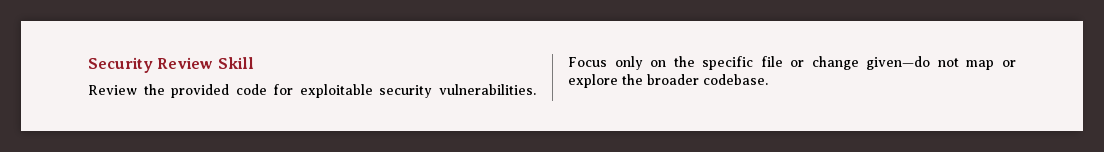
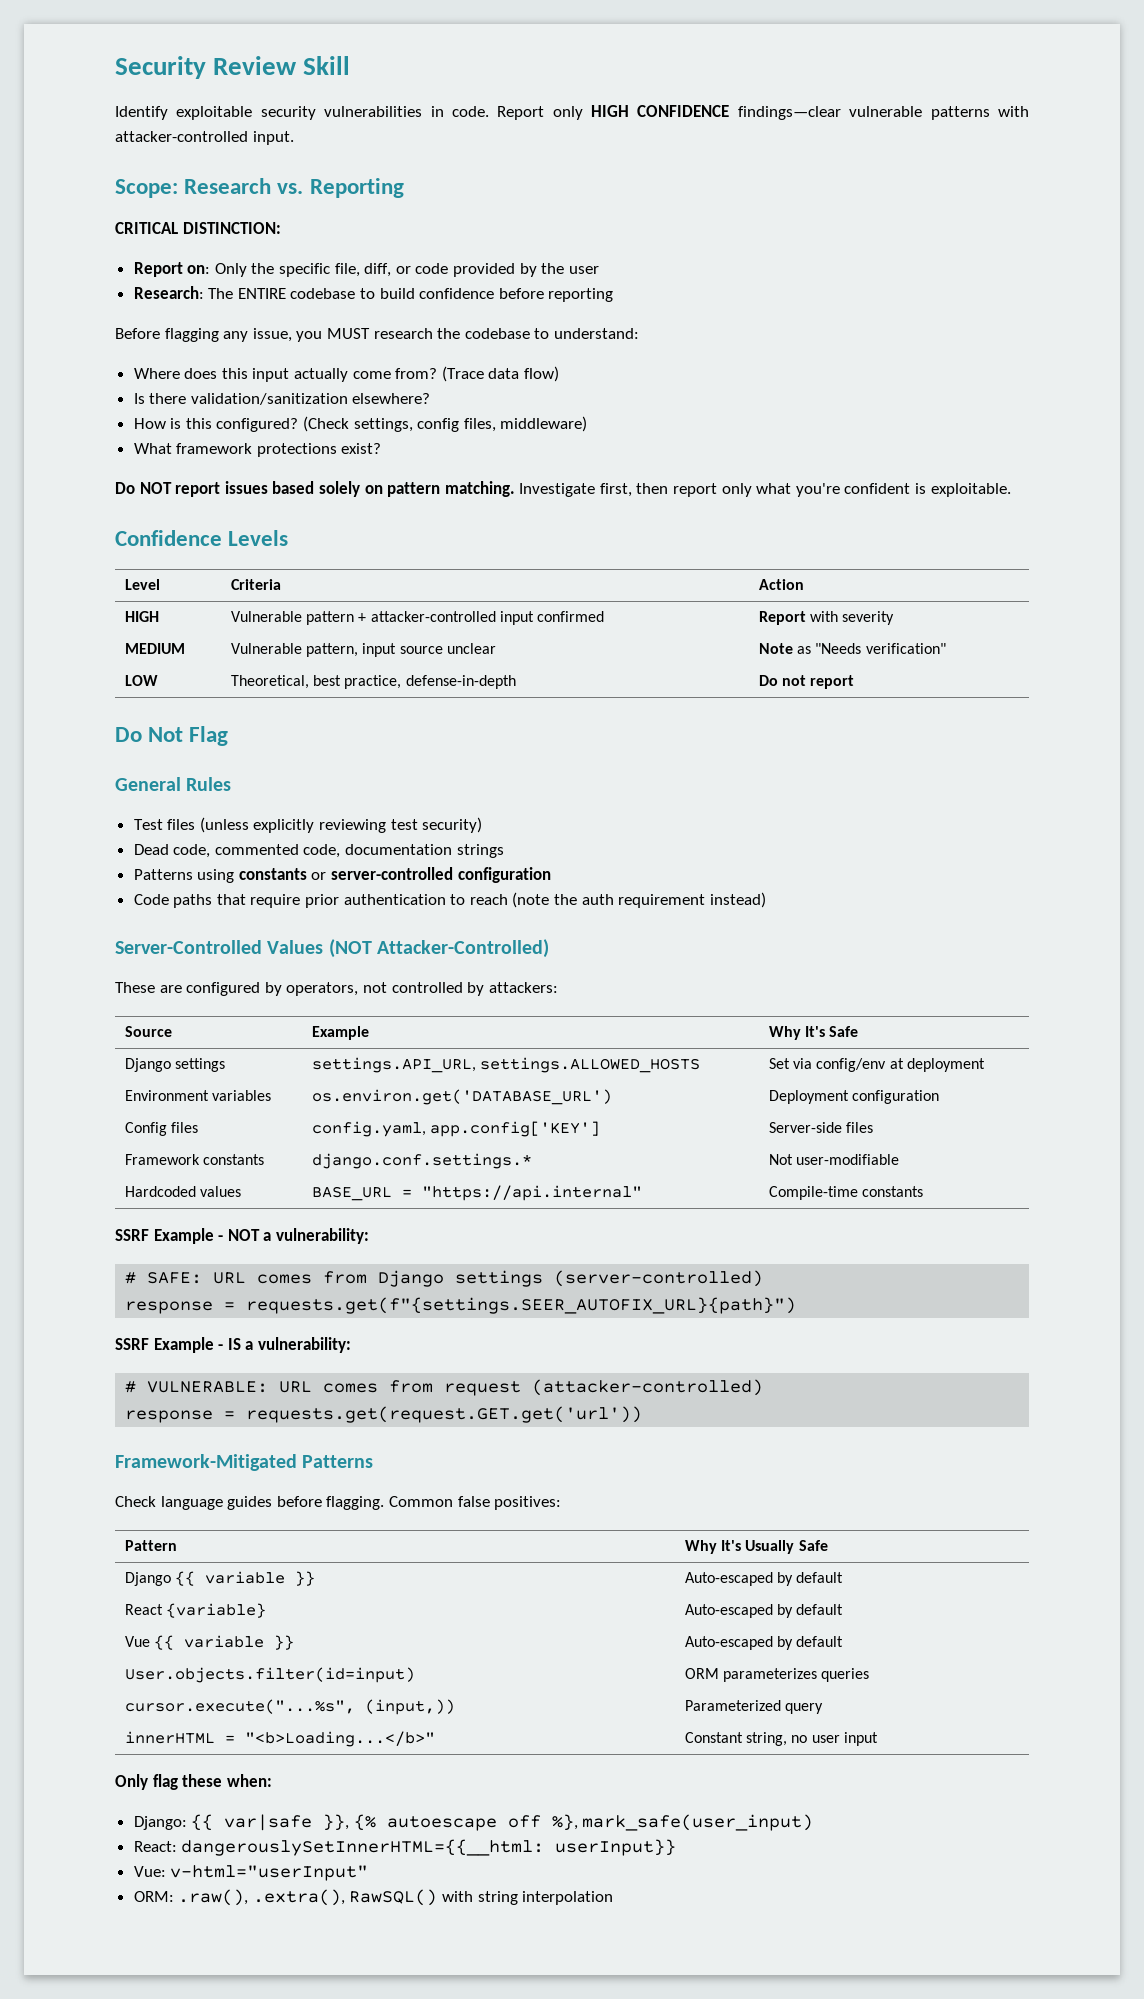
- Review the provided code for exploitable security vulnerabilities. Focus only on the specific file or change given—do not map or explore the broader codebase.
+ Identify exploitable security vulnerabilities in code. Report only HIGH CONFIDENCE findings—clear vulnerable patterns with attacker-controlled input.
+ Scope: Research vs. Reporting
+ CRITICAL DISTINCTION:
+ Report on: Only the specific file, diff, or code provided by the user
+ Research: The ENTIRE codebase to build confidence before reporting
+ Before flagging any issue, you MUST research the codebase to understand:
+ Where does this input actually come from? (Trace data flow)
+ Is there validation/sanitization elsewhere?
+ How is this configured? (Check settings, config files, middleware)
+ What framework protections exist?
+ Do NOT report issues based solely on pattern matching. Investigate first, then report only what you're confident is exploitable.
+ Confidence Levels
+ Level | Criteria | Action
+ HIGH | Vulnerable pattern + attacker-controlled input confirmed | Report with severity
+ MEDIUM | Vulnerable pattern, input source unclear | Note as "Needs verification"
+ LOW | Theoretical, best practice, defense-in-depth | Do not report
+ Do Not Flag
+ General Rules
+ Test files (unless explicitly reviewing test security)
+ Dead code, commented code, documentation strings
+ Patterns using constants or server-controlled configuration
+ Code paths that require prior authentication to reach (note the auth requirement instead)
+ Server-Controlled Values (NOT Attacker-Controlled)
+ These are configured by operators, not controlled by attackers:
+ Source | Example | Why It's Safe
+ Django settings | settings.API_URL, settings.ALLOWED_HOSTS | Set via config/env at deployment
+ Environment variables | os.environ.get('DATABASE_URL') | Deployment configuration
+ Config files | config.yaml, app.config['KEY'] | Server-side files
+ Framework constants | django.conf.settings.* | Not user-modifiable
+ Hardcoded values | BASE_URL = "https://api.internal" | Compile-time constants
+ SSRF Example - NOT a vulnerability:
+ # SAFE: URL comes from Django settings (server-controlled)
+ response = requests.get(f"{settings.SEER_AUTOFIX_URL}{path}")
+ SSRF Example - IS a vulnerability:
+ # VULNERABLE: URL comes from request (attacker-controlled)
+ response = requests.get(request.GET.get('url'))
+ Framework-Mitigated Patterns
+ Check language guides before flagging. Common false positives:
+ Pattern | Why It's Usually Safe
+ Django {{ variable }} | Auto-escaped by default
+ React {variable} | Auto-escaped by default
+ Vue {{ variable }} | Auto-escaped by default
+ User.objects.filter(id=input) | ORM parameterizes queries
+ cursor.execute("...%s", (input,)) | Parameterized query
+ innerHTML = "<b>Loading...</b>" | Constant string, no user input
+ Only flag these when:
+ Django: {{ var|safe }}, {% autoescape off %}, mark_safe(user_input)
+ React: dangerouslySetInnerHTML={{__html: userInput}}
+ Vue: v-html="userInput"
+ ORM: .raw(), .extra(), RawSQL() with string interpolation

